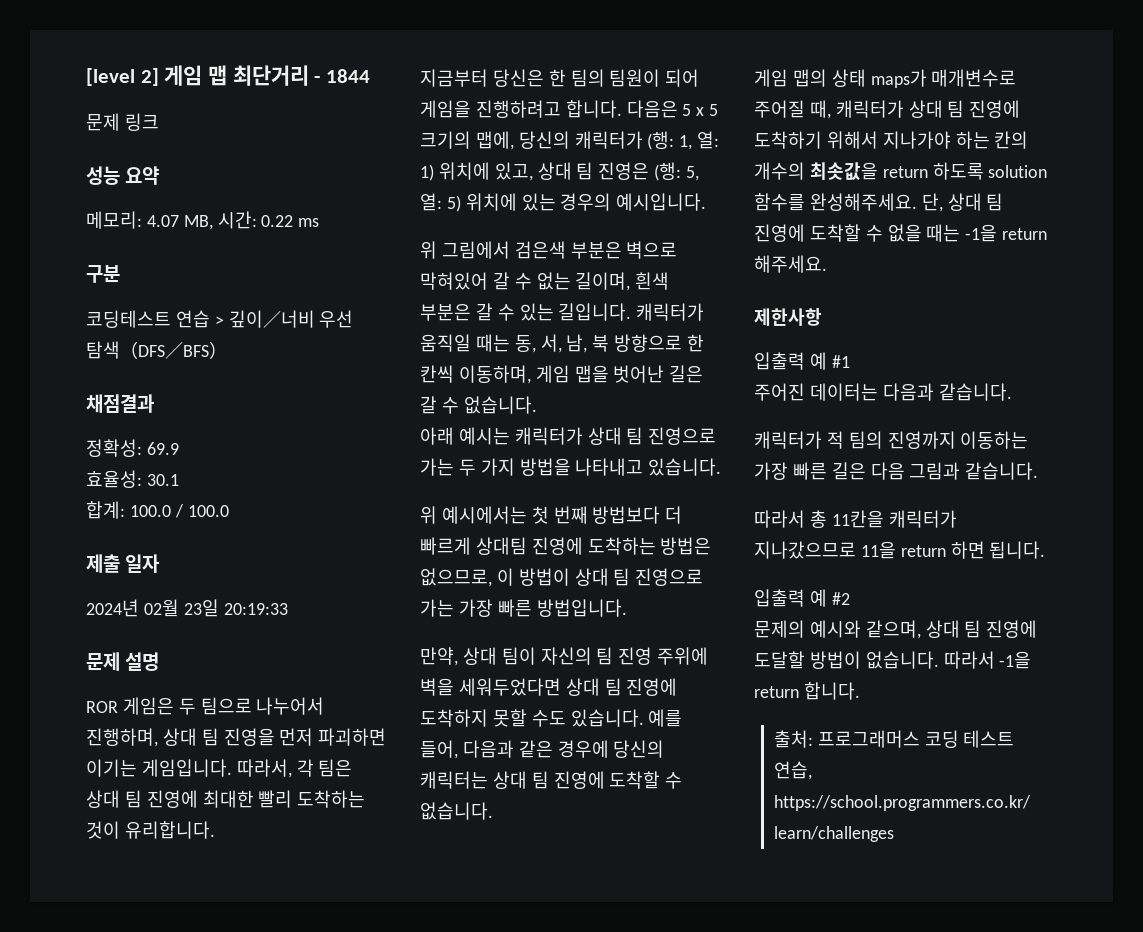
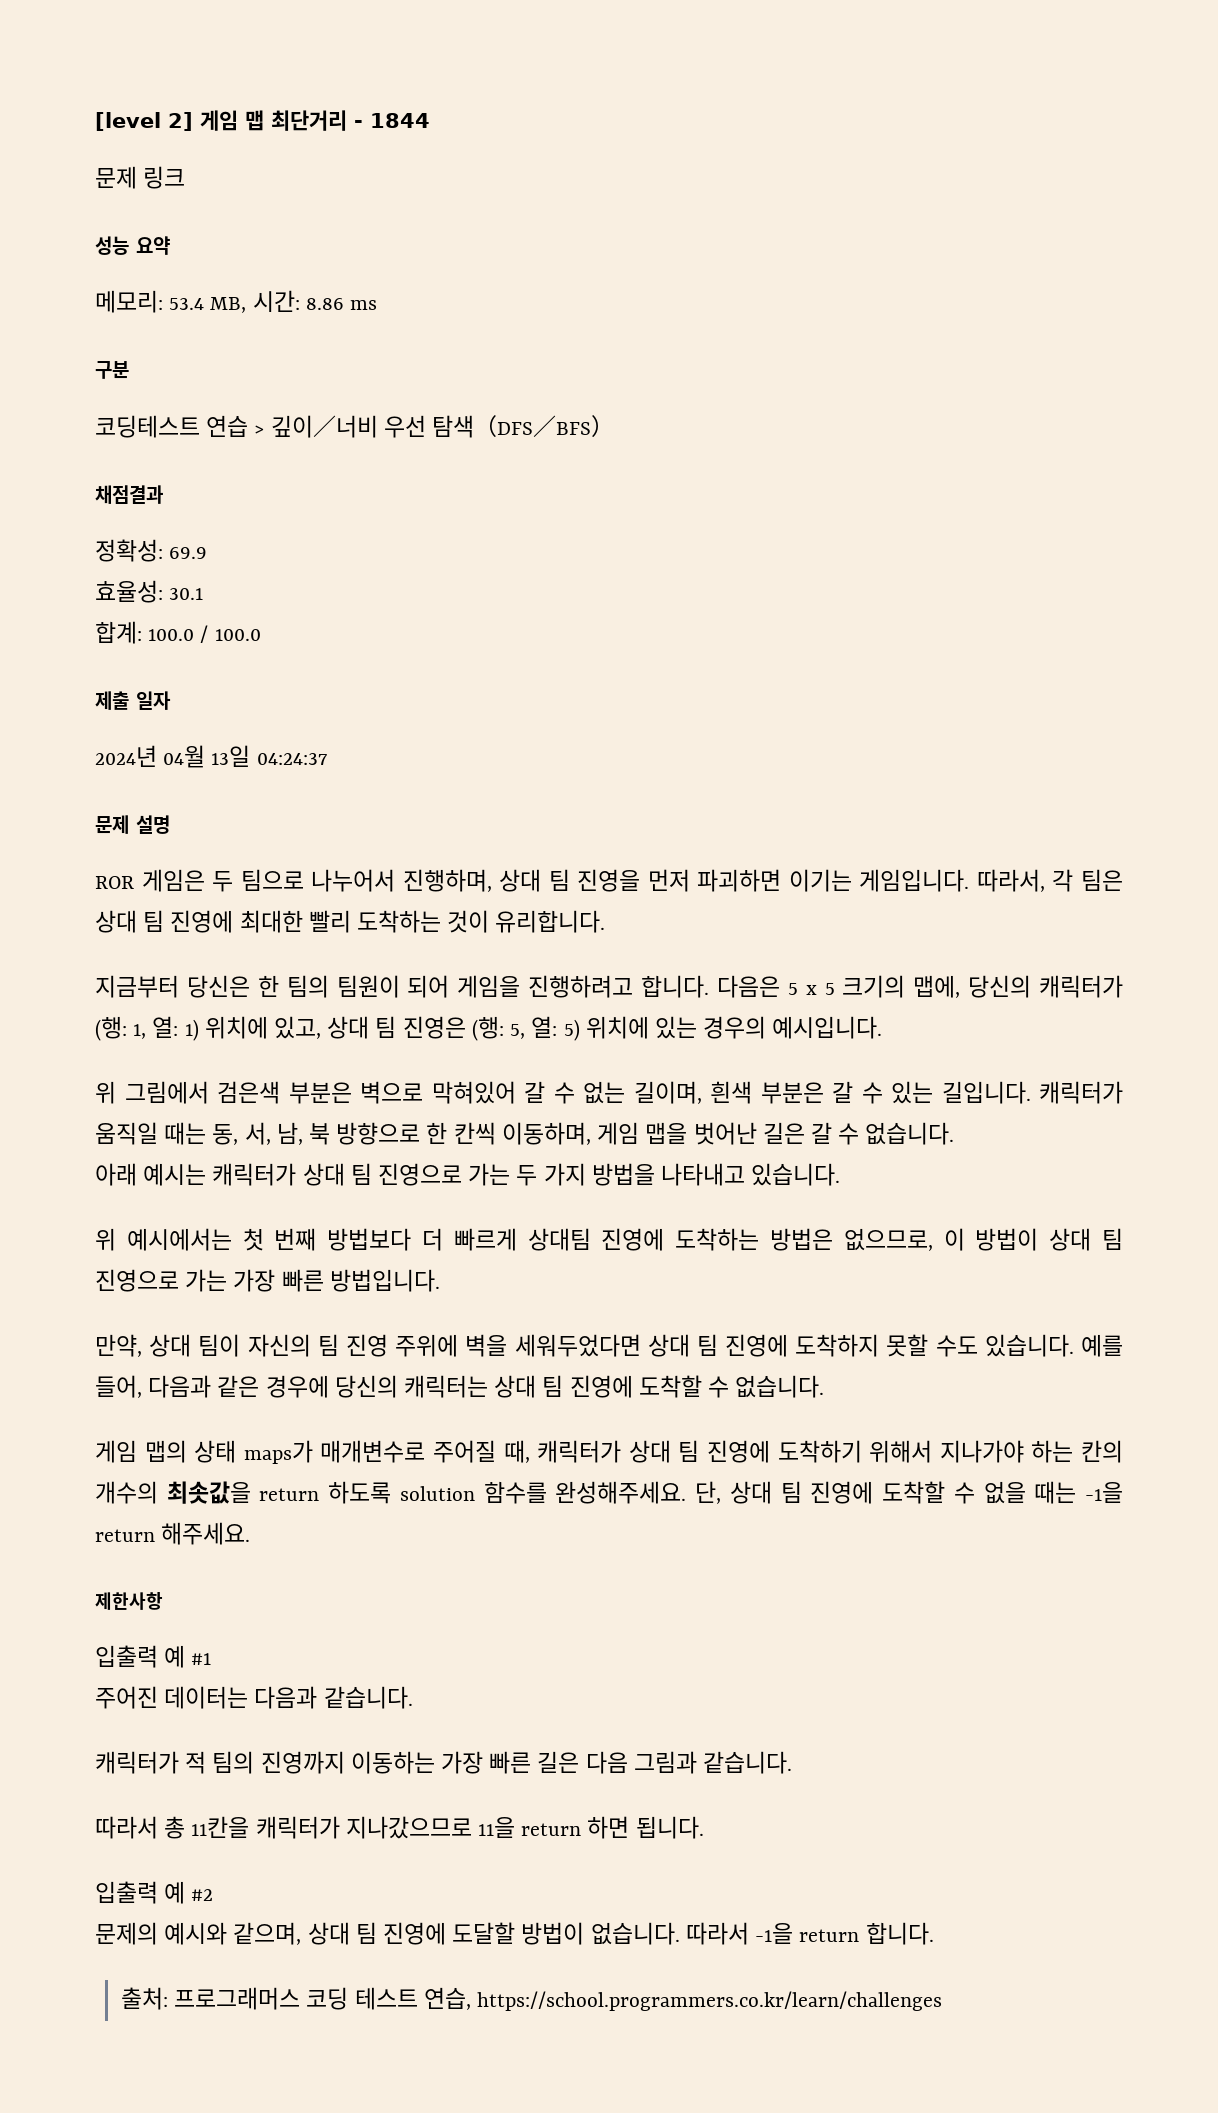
- 메모리: 4.07 MB, 시간: 0.22 ms
+ 메모리: 53.4 MB, 시간: 8.86 ms
- 2024년 02월 23일 20:19:33
+ 2024년 04월 13일 04:24:37

